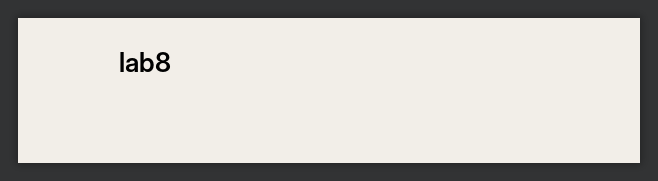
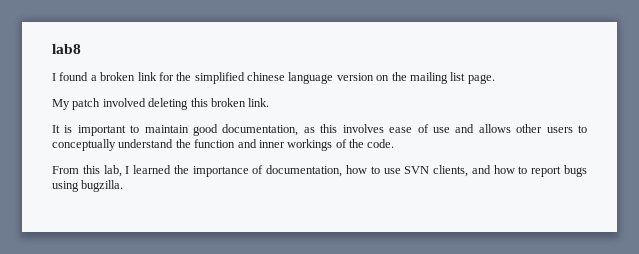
+ I found a broken link for the simplified chinese language version on the mailing list page.
+ My patch involved deleting this broken link.
+ It is important to maintain good documentation, as this involves ease of use and allows other users to conceptually understand the function and inner workings of the code.
+ From this lab, I learned the importance of documentation, how to use SVN clients, and how to report bugs using bugzilla.

